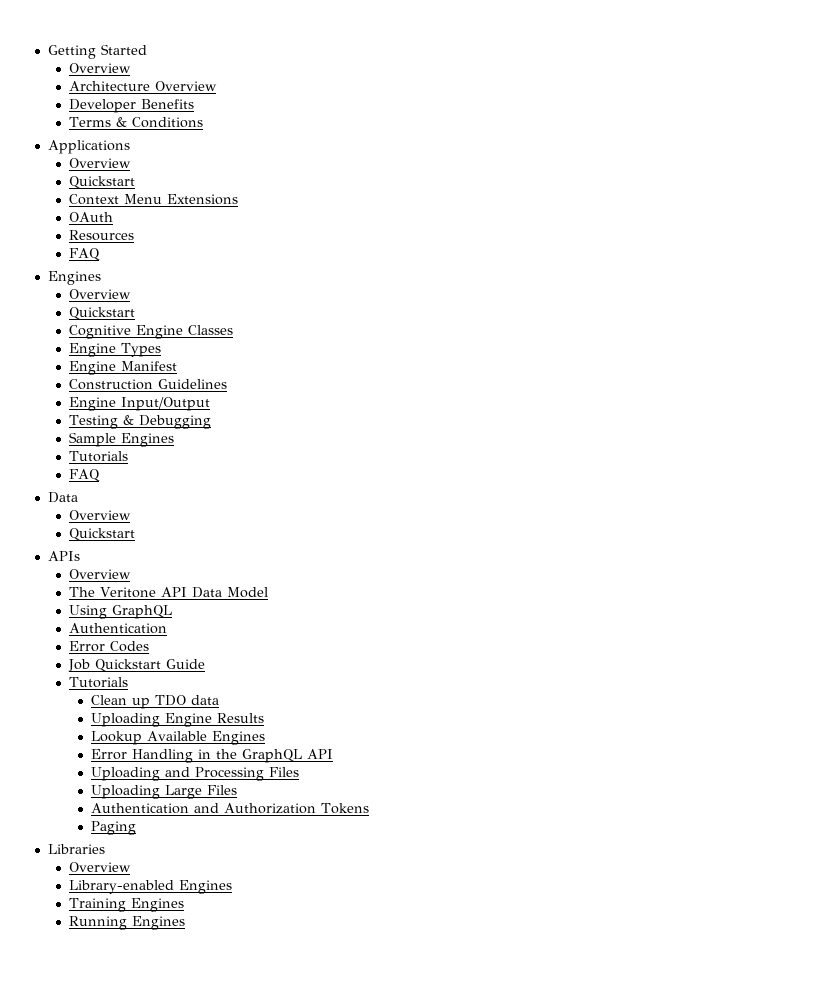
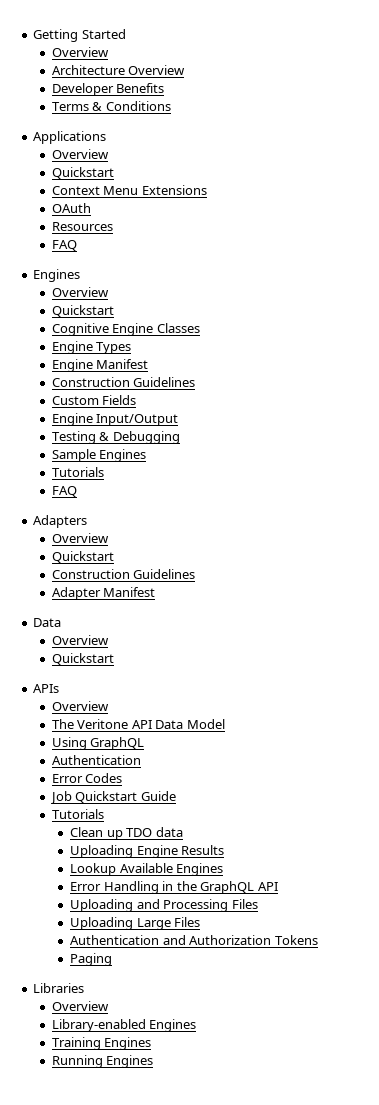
+ Custom Fields
+ Adapters
+ Overview
+ Quickstart
+ Construction Guidelines
+ Adapter Manifest

